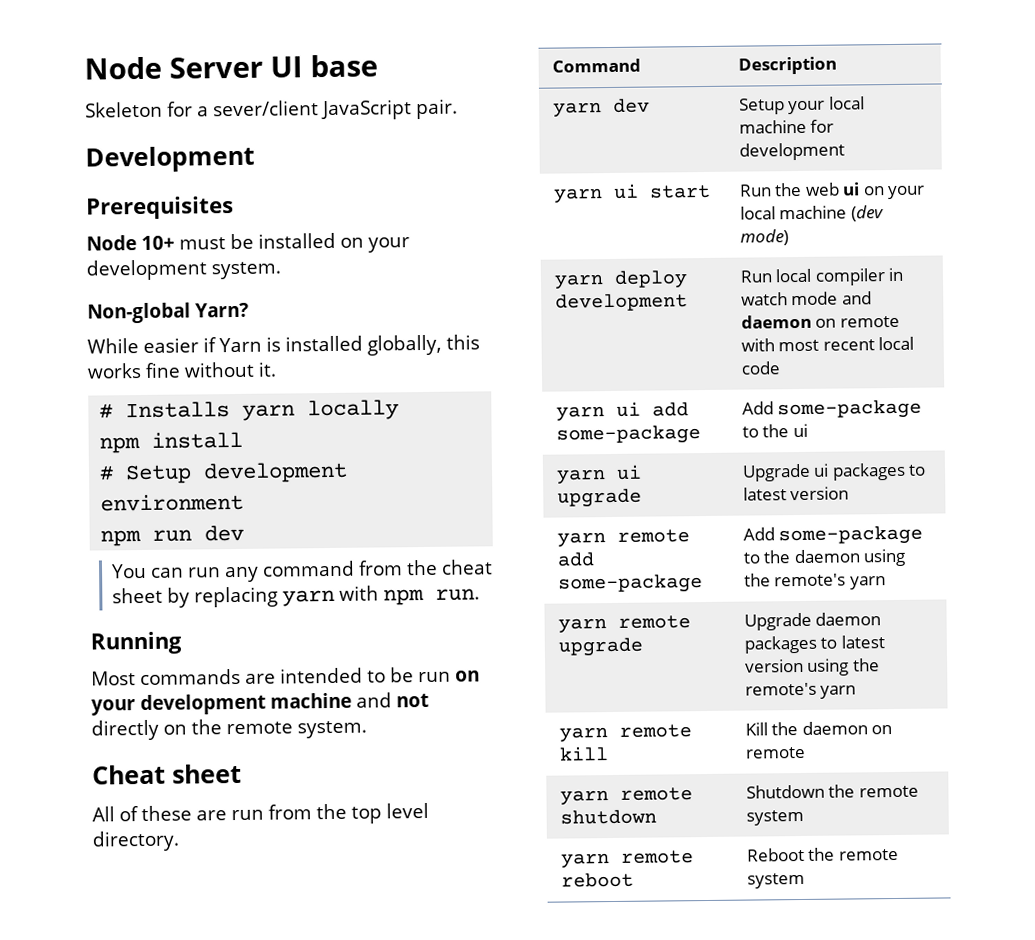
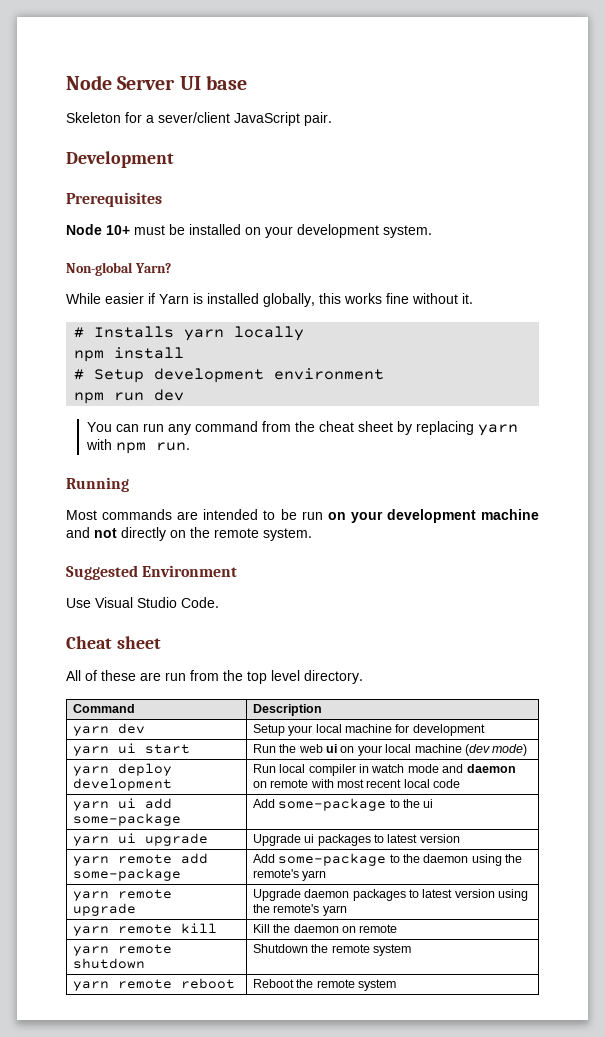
+ Suggested Environment
+ Use Visual Studio Code.

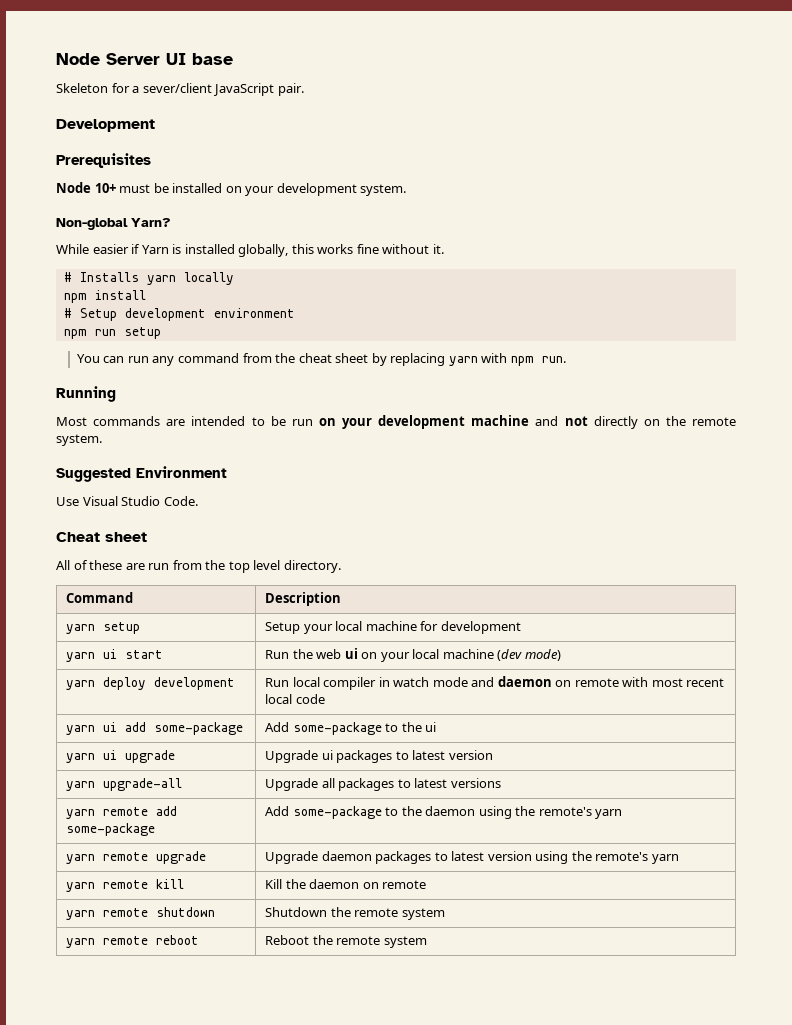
- npm run dev
+ npm run setup
- yarn dev | Setup your local machine for development
+ yarn setup | Setup your local machine for development
+ yarn upgrade-all | Upgrade all packages to latest versions

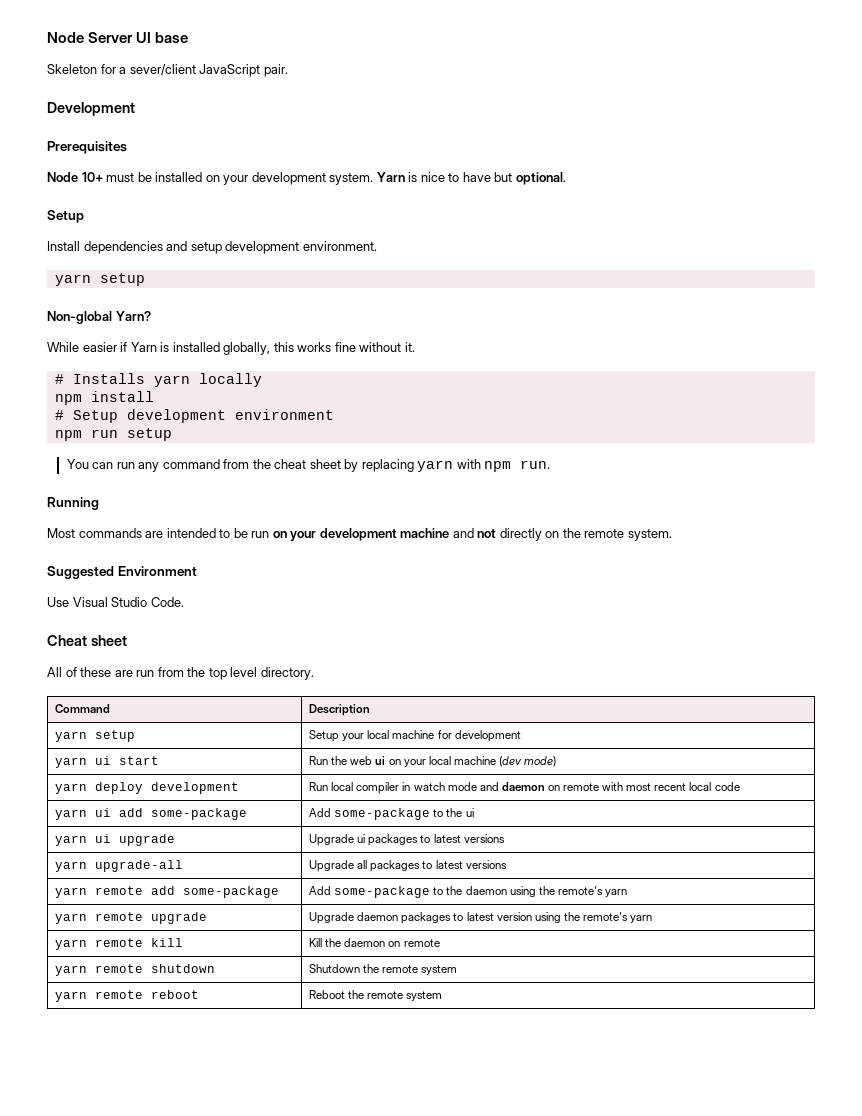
+ Yarn is nice to have but optional.
+ Setup
+ Install dependencies and setup development environment.
+ yarn setup
- yarn ui upgrade | Upgrade ui packages to latest version
+ yarn ui upgrade | Upgrade ui packages to latest versions

